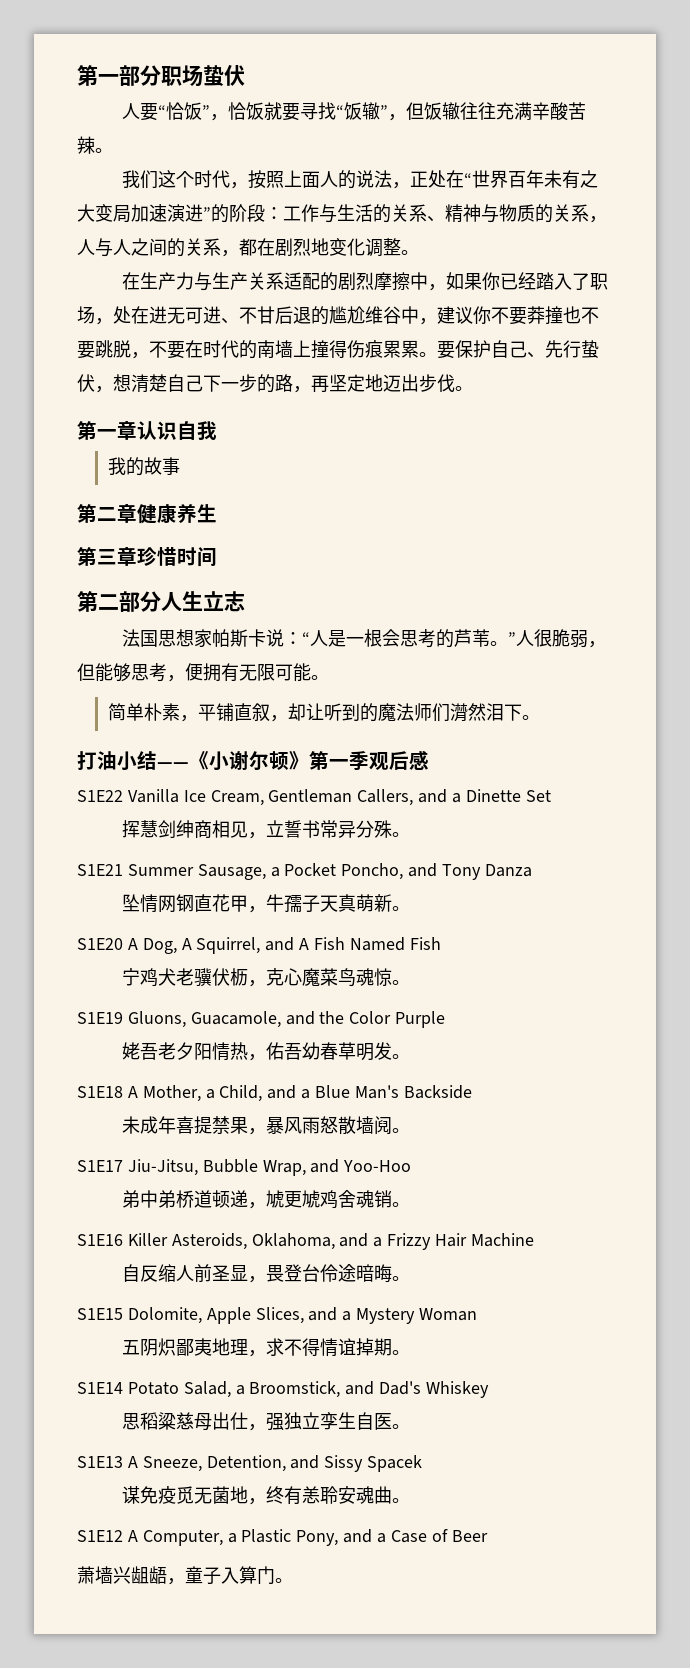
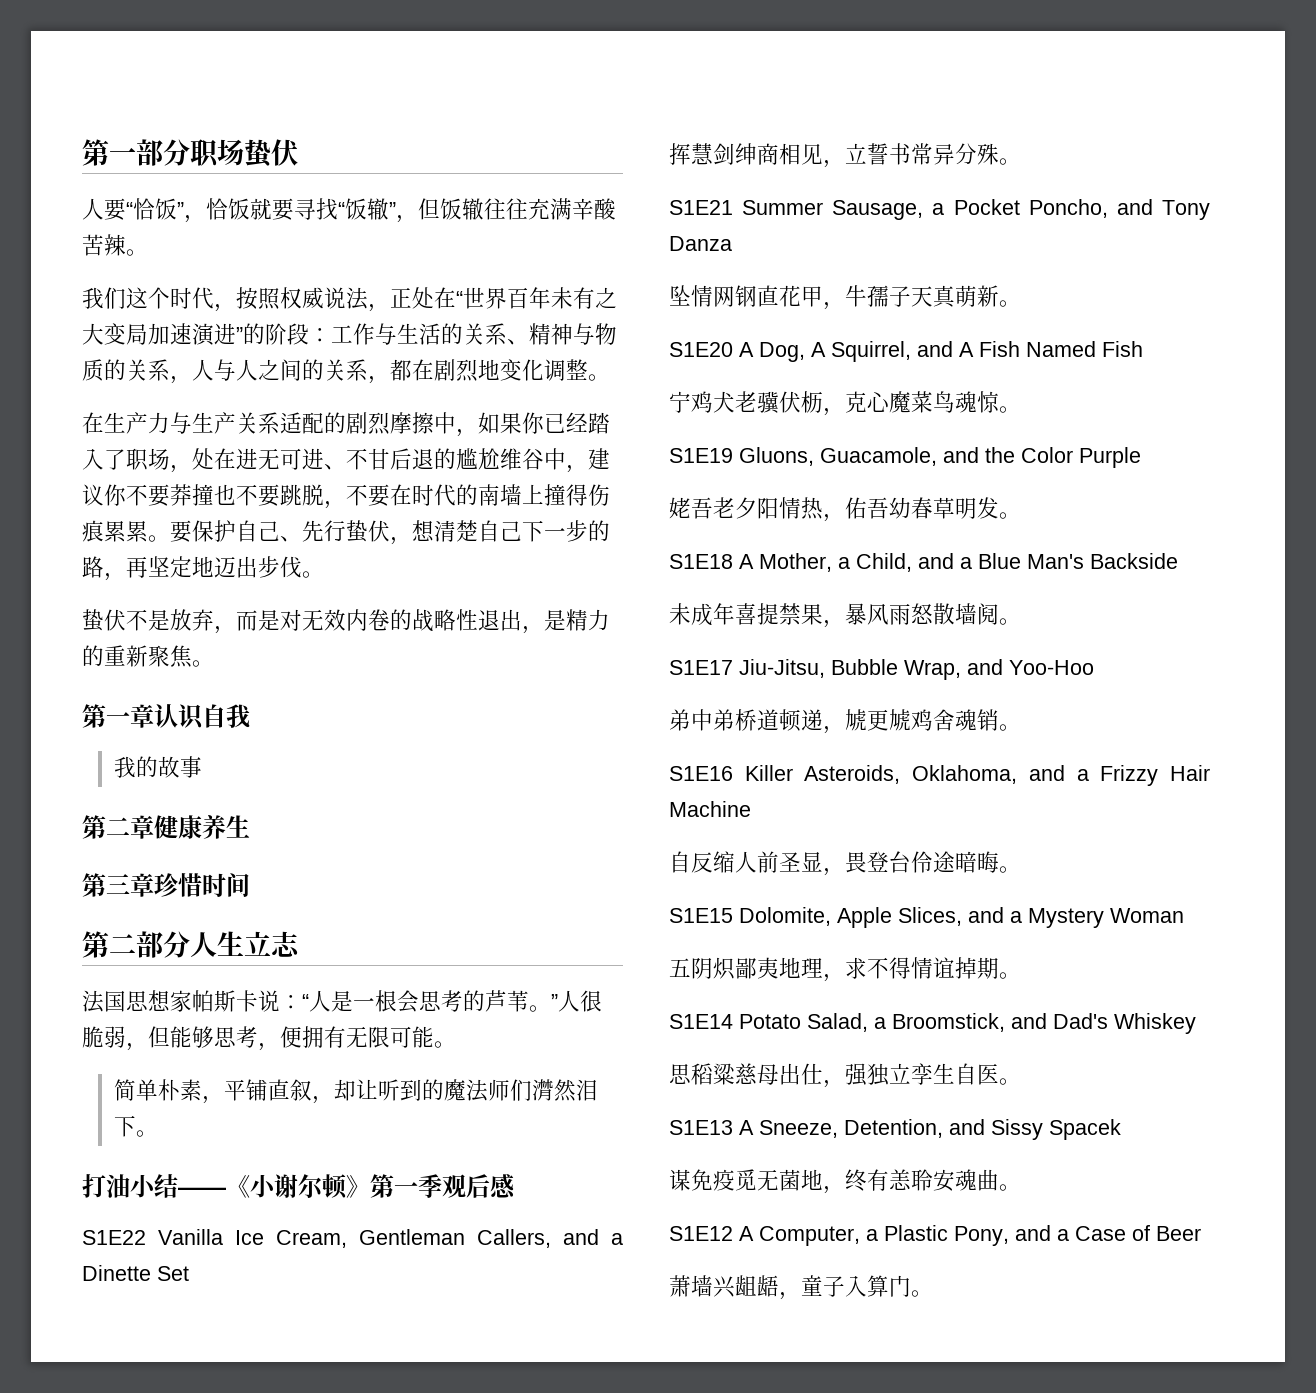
- 我们这个时代，按照上面人的说法，正处在“世界百年未有之大变局加速演进”的阶段：工作与生活的关系、精神与物质的关系，人与人之间的关系，都在剧烈地变化调整。
+ 我们这个时代，按照权威说法，正处在“世界百年未有之大变局加速演进”的阶段：工作与生活的关系、精神与物质的关系，人与人之间的关系，都在剧烈地变化调整。
+ 蛰伏不是放弃，而是对无效内卷的战略性退出，是精力的重新聚焦。

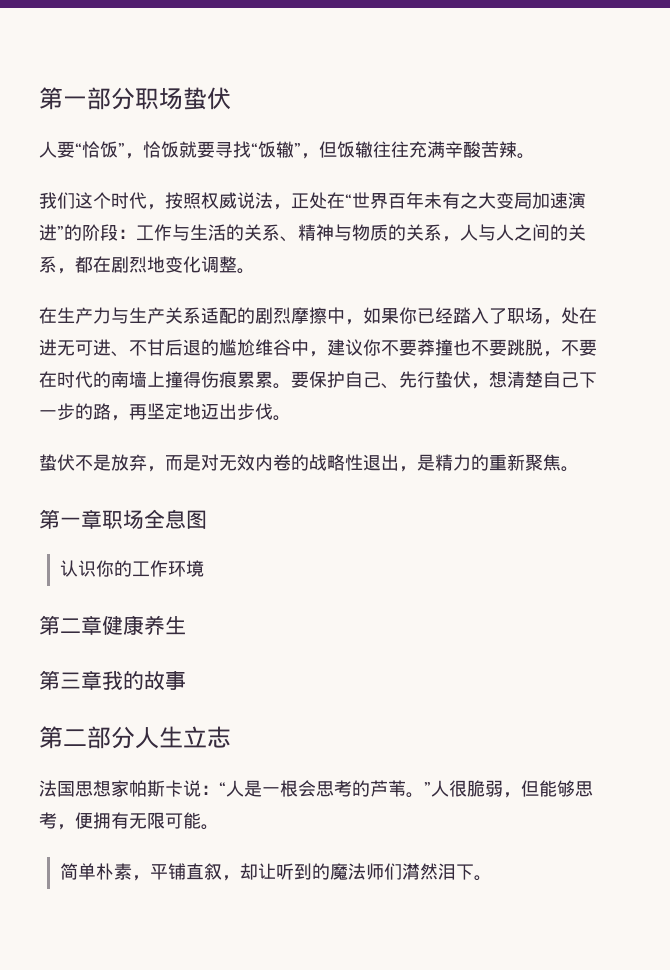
- 第一章认识自我
- 我的故事
+ 第一章职场全息图
+ 认识你的工作环境
- 第三章珍惜时间
+ 第三章我的故事
- 打油小结——《小谢尔顿》第一季观后感
- S1E22 Vanilla Ice Cream, Gentleman Callers, and a Dinette Set
- 挥慧剑绅商相见，立誓书常异分殊。
- S1E21 Summer Sausage, a Pocket Poncho, and Tony Danza
- 坠情网钢直花甲，牛孺子天真萌新。
- S1E20 A Dog, A Squirrel, and A Fish Named Fish
- 宁鸡犬老骥伏枥，克心魔菜鸟魂惊。
- S1E19 Gluons, Guacamole, and the Color Purple
- 姥吾老夕阳情热，佑吾幼春草明发。
- S1E18 A Mother, a Child, and a Blue Man's Backside
- 未成年喜提禁果，暴风雨怒散墙阋。
- S1E17 Jiu-Jitsu, Bubble Wrap, and Yoo-Hoo
- 弟中弟桥道顿递，虓更虓鸡舍魂销。
- S1E16 Killer Asteroids, Oklahoma, and a Frizzy Hair Machine
- 自反缩人前圣显，畏登台伶途暗晦。
- S1E15 Dolomite, Apple Slices, and a Mystery Woman
- 五阴炽鄙夷地理，求不得情谊掉期。
- S1E14 Potato Salad, a Broomstick, and Dad's Whiskey
- 思稻粱慈母出仕，强独立孪生自医。
- S1E13 A Sneeze, Detention, and Sissy Spacek
- 谋免疫觅无菌地，终有恙聆安魂曲。
- S1E12 A Computer, a Plastic Pony, and a Case of Beer
- 萧墙兴龃龉，童子入算门。

